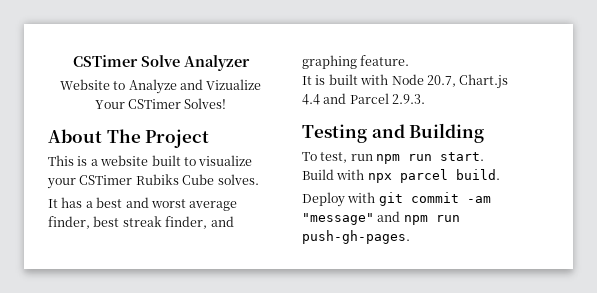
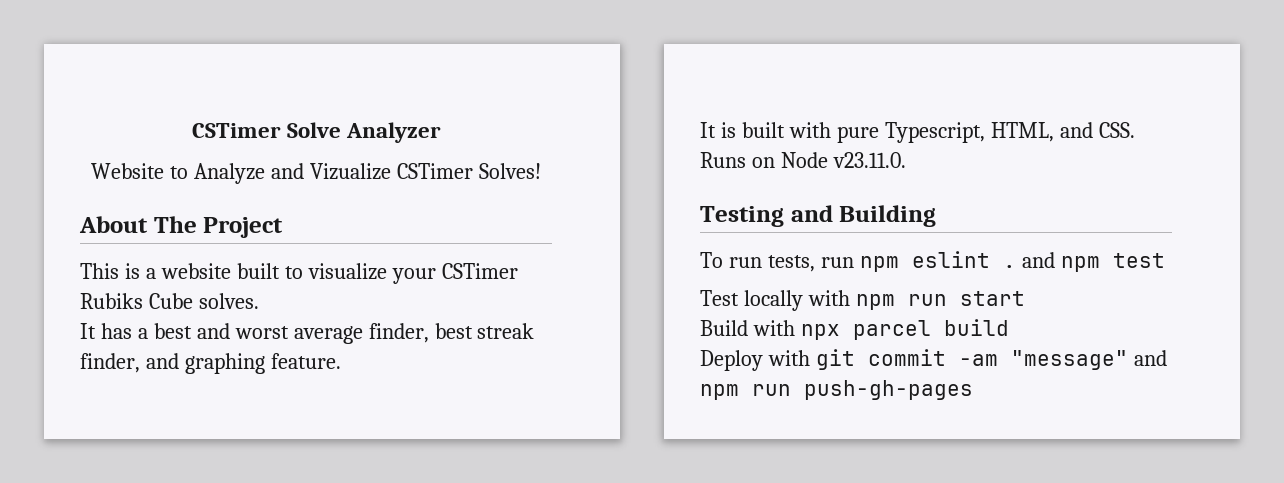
- Website to Analyze and Vizualize Your CSTimer Solves!
+ Website to Analyze and Vizualize CSTimer Solves!
- It is built with Node 20.7, Chart.js 4.4 and Parcel 2.9.3.
+ It is built with pure Typescript, HTML, and CSS. Runs on Node v23.11.0.
  Testing and Building
- To test, run npm run start.
+ To run tests, run npm eslint . and npm test
+ Test locally with npm run start
- Build with npx parcel build.
+ Build with npx parcel build
- Deploy with git commit -am "message" and npm run push-gh-pages.
+ Deploy with git commit -am "message" and npm run push-gh-pages

